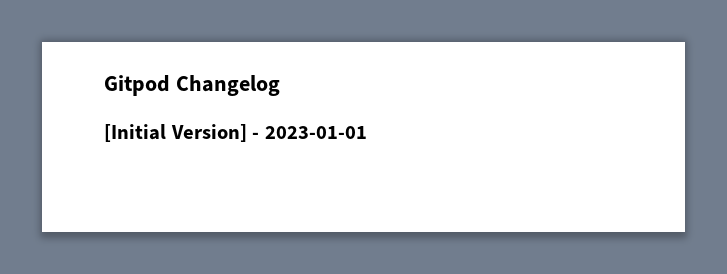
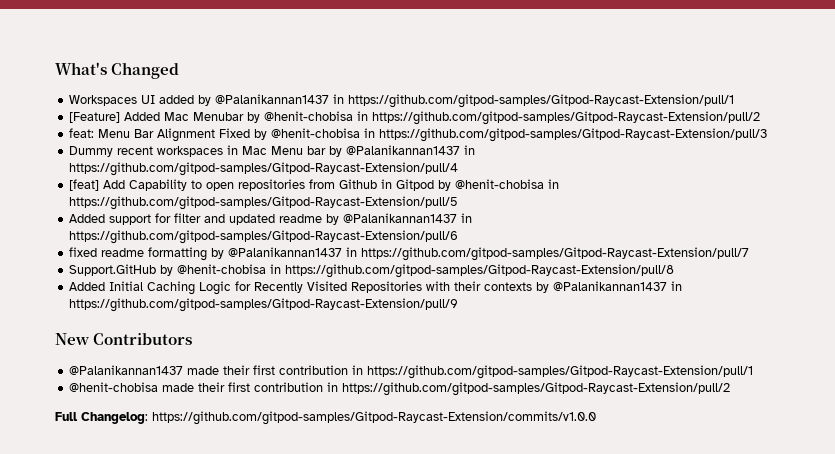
- Gitpod Changelog
- [Initial Version] - 2023-01-01
+ What's Changed
+ Workspaces UI added by @Palanikannan1437 in https://github.com/gitpod-samples/Gitpod-Raycast-Extension/pull/1
+ [Feature] Added Mac Menubar by @henit-chobisa in https://github.com/gitpod-samples/Gitpod-Raycast-Extension/pull/2
+ feat: Menu Bar Alignment Fixed by @henit-chobisa in https://github.com/gitpod-samples/Gitpod-Raycast-Extension/pull/3
+ Dummy recent workspaces in Mac Menu bar by @Palanikannan1437 in https://github.com/gitpod-samples/Gitpod-Raycast-Extension/pull/4
+ [feat] Add Capability to open repositories from Github in Gitpod by @henit-chobisa in https://github.com/gitpod-samples/Gitpod-Raycast-Extension/pull/5
+ Added support for filter and updated readme by @Palanikannan1437 in https://github.com/gitpod-samples/Gitpod-Raycast-Extension/pull/6
+ fixed readme formatting by @Palanikannan1437 in https://github.com/gitpod-samples/Gitpod-Raycast-Extension/pull/7
+ Support.GitHub by @henit-chobisa in https://github.com/gitpod-samples/Gitpod-Raycast-Extension/pull/8
+ Added Initial Caching Logic for Recently Visited Repositories with their contexts by @Palanikannan1437 in https://github.com/gitpod-samples/Gitpod-Raycast-Extension/pull/9
+ New Contributors
+ @Palanikannan1437 made their first contribution in https://github.com/gitpod-samples/Gitpod-Raycast-Extension/pull/1
+ @henit-chobisa made their first contribution in https://github.com/gitpod-samples/Gitpod-Raycast-Extension/pull/2
+ Full Changelog: https://github.com/gitpod-samples/Gitpod-Raycast-Extension/commits/v1.0.0

